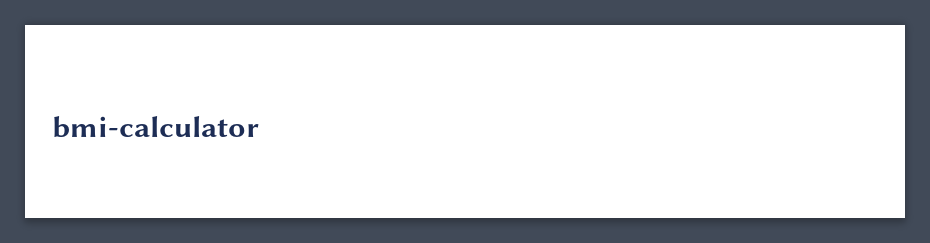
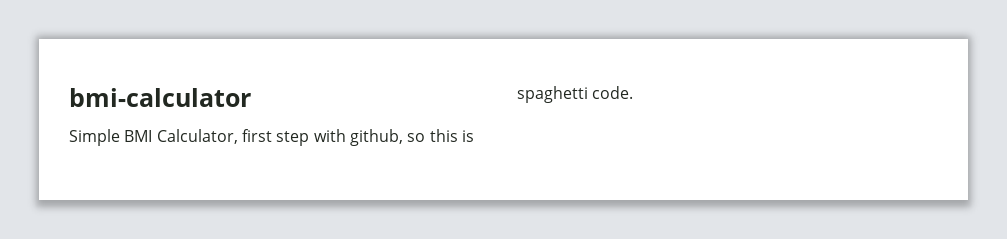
+ Simple BMI Calculator, first step with github, so this is spaghetti code.

